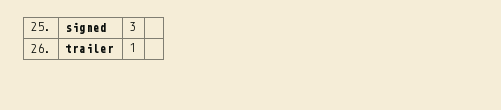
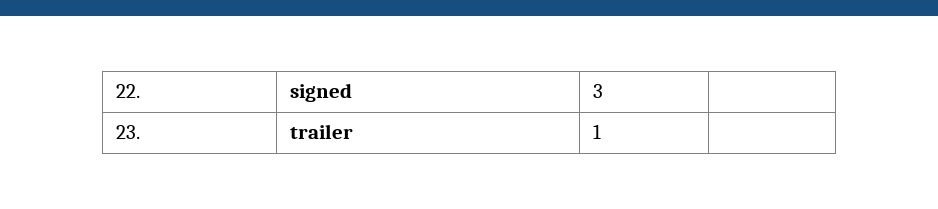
- 25. | signed | 3 |
+ 22. | signed | 3 |
- 26. | trailer | 1 |
+ 23. | trailer | 1 |

